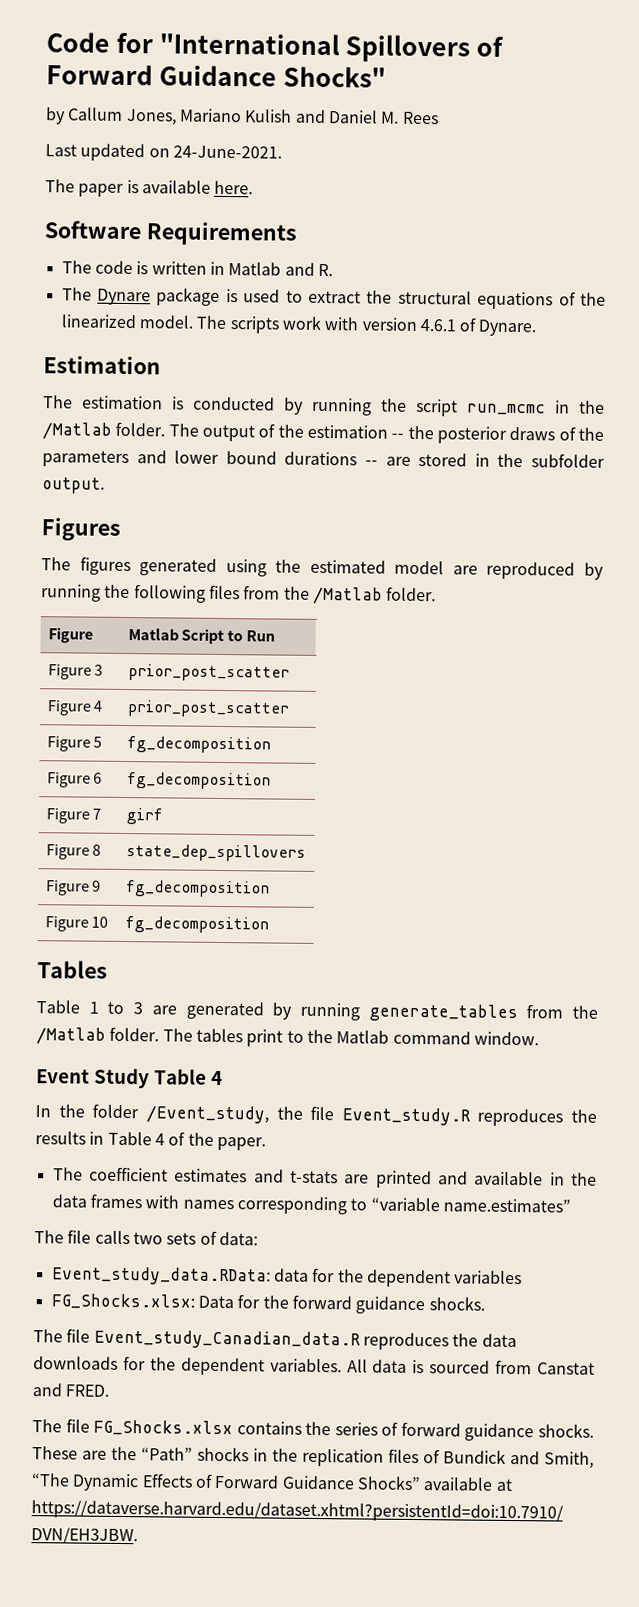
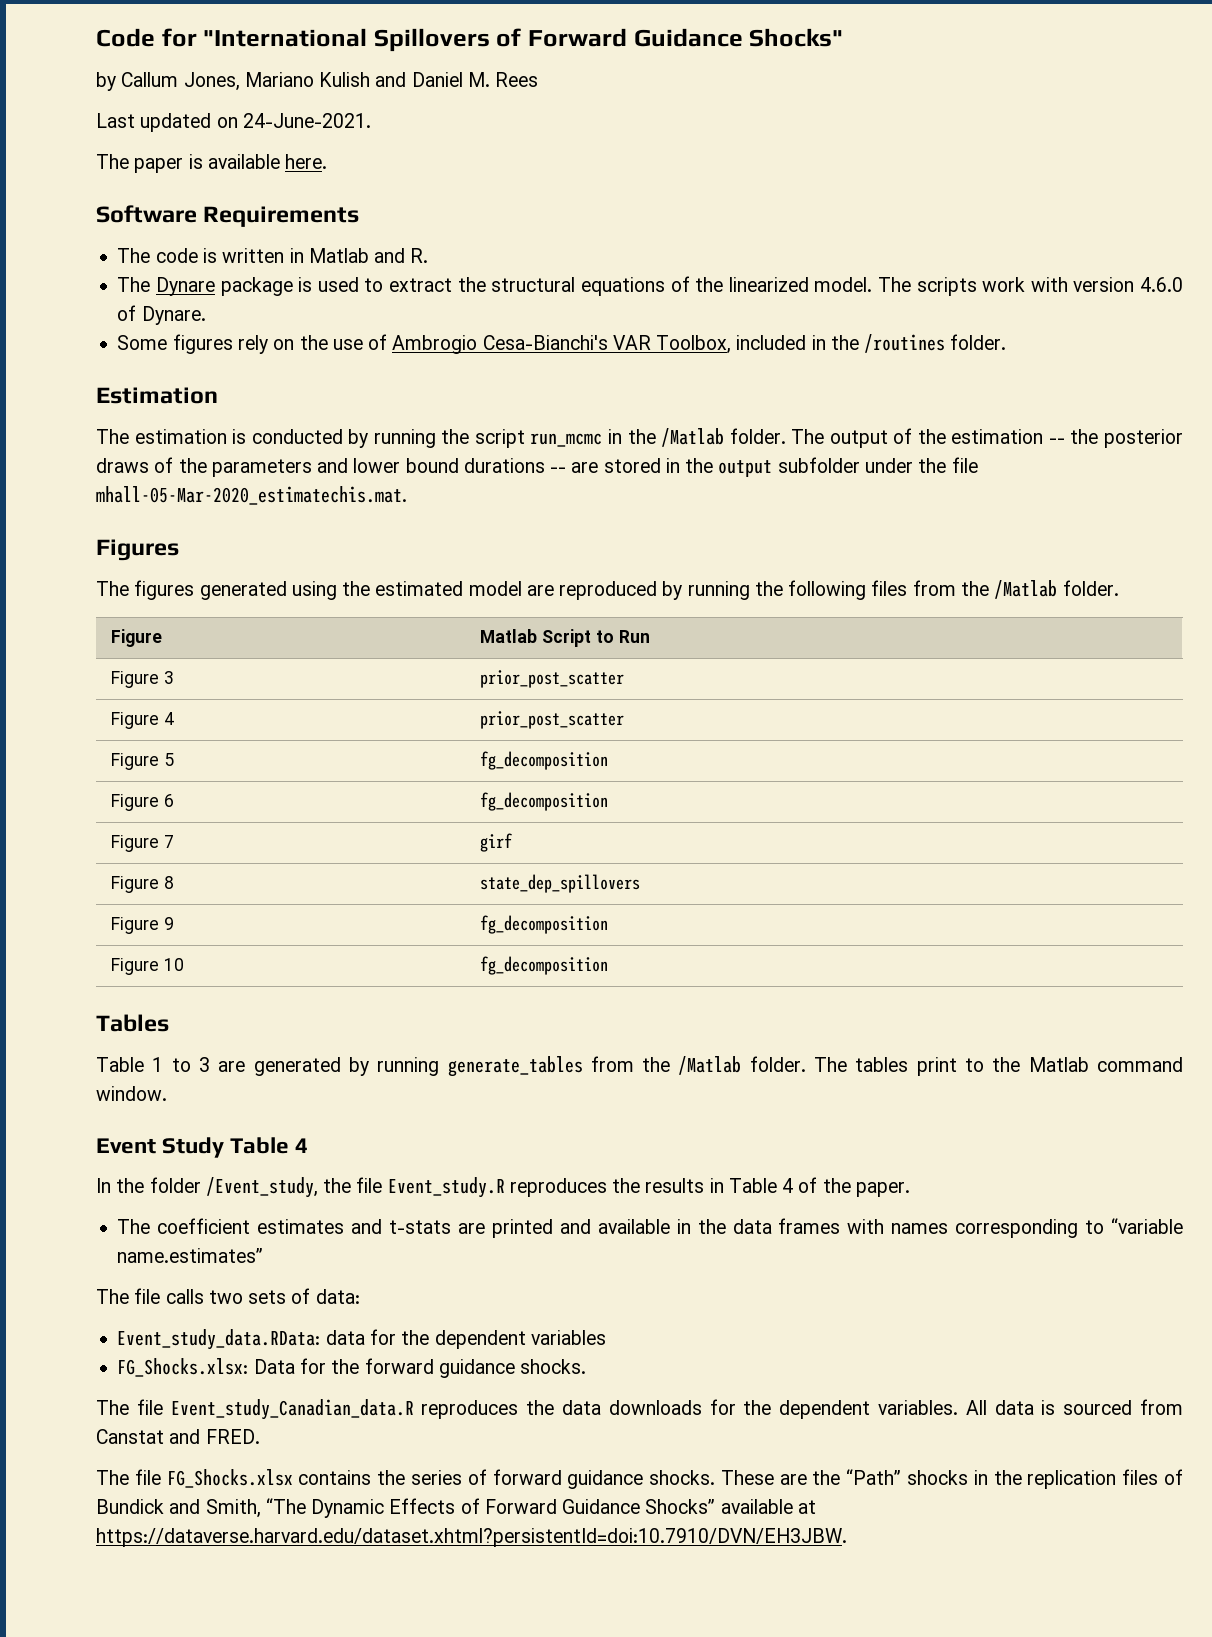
- The scripts work with version 4.6.1 of Dynare.
+ The scripts work with version 4.6.0 of Dynare.
+ Some figures rely on the use of Ambrogio Cesa-Bianchi's VAR Toolbox, included in the /routines folder.
- The output of the estimation -- the posterior draws of the parameters and lower bound durations -- are stored in the subfolder output.
+ The output of the estimation -- the posterior draws of the parameters and lower bound durations -- are stored in the output subfolder under the file mhall-05-Mar-2020_estimatechis.mat.

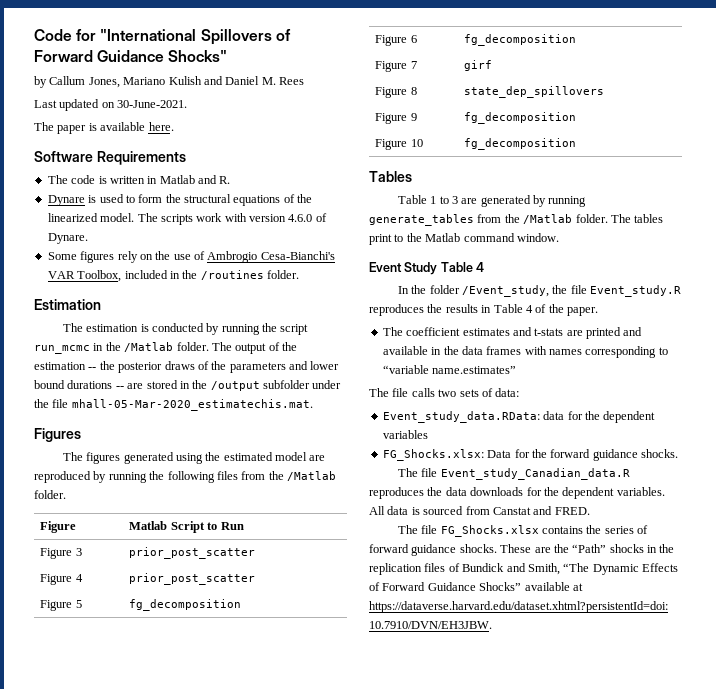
- Last updated on 24-June-2021.
+ Last updated on 30-June-2021.
- The Dynare package is used to extract the structural equations of the linearized model.
+ Dynare is used to form the structural equations of the linearized model.
- The output of the estimation -- the posterior draws of the parameters and lower bound durations -- are stored in the output subfolder under the file mhall-05-Mar-2020_estimatechis.mat.
+ The output of the estimation -- the posterior draws of the parameters and lower bound durations -- are stored in the /output subfolder under the file mhall-05-Mar-2020_estimatechis.mat.

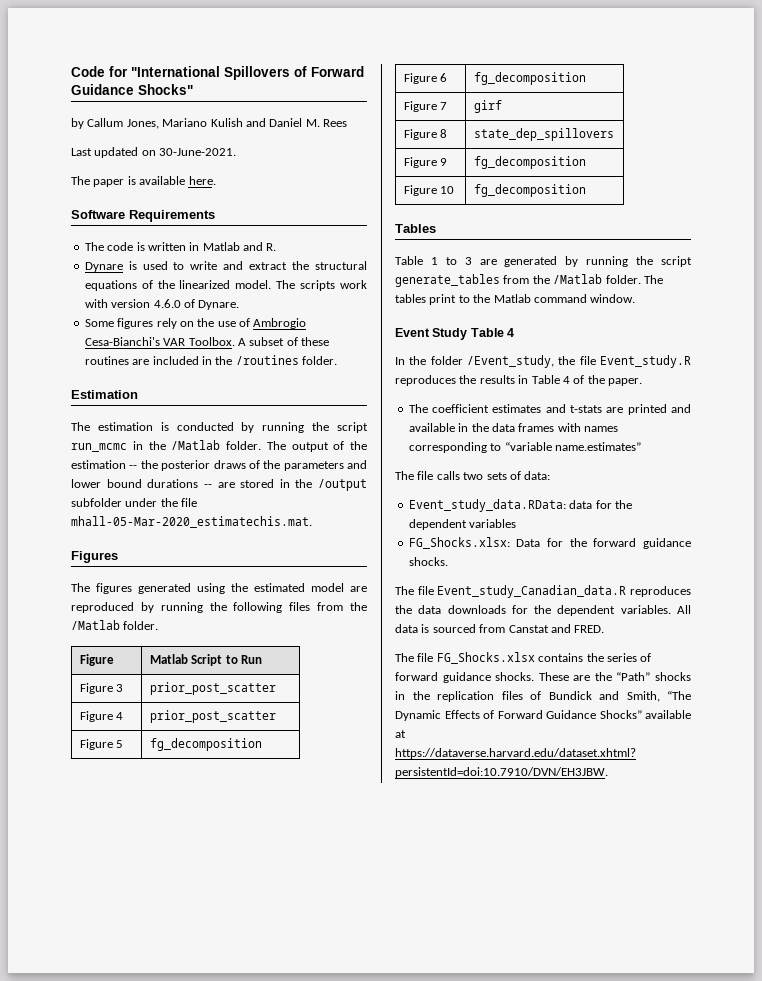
- Dynare is used to form the structural equations of the linearized model.
+ Dynare is used to write and extract the structural equations of the linearized model.
- Some figures rely on the use of Ambrogio Cesa-Bianchi's VAR Toolbox, included in the /routines folder.
+ Some figures rely on the use of Ambrogio Cesa-Bianchi's VAR Toolbox. A subset of these routines are included in the /routines folder.
- Table 1 to 3 are generated by running generate_tables from the /Matlab folder.
+ Table 1 to 3 are generated by running the script generate_tables from the /Matlab folder.

